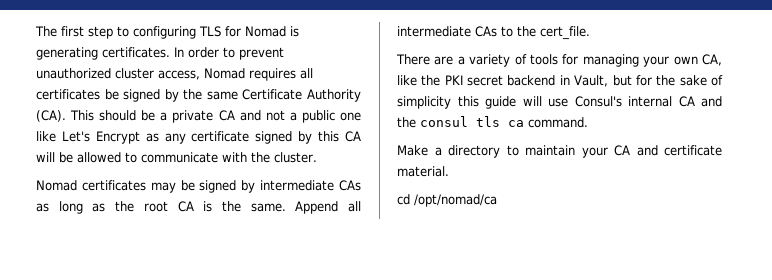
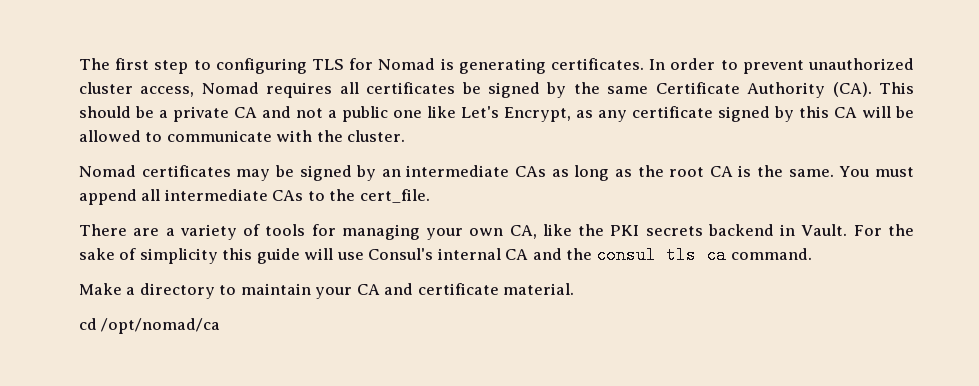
- In order to prevent unauthorized cluster access, Nomad requires all certificates be signed by the same Certificate Authority (CA). This should be a private CA and not a public one like Let's Encrypt as any certificate signed by this CA will be allowed to communicate with the cluster.
+ In order to prevent unauthorized cluster access, Nomad requires all certificates be signed by the same Certificate Authority (CA). This should be a private CA and not a public one like Let's Encrypt, as any certificate signed by this CA will be allowed to communicate with the cluster.
- Nomad certificates may be signed by intermediate CAs as long as the root CA is the same.
+ Nomad certificates may be signed by an intermediate CAs as long as the root CA is the same.
- Append all intermediate CAs to the cert_file.
+ You must append all intermediate CAs to the cert_file.
- There are a variety of tools for managing your own CA, like the PKI secret backend in Vault, but for the sake of simplicity this guide will use Consul's internal CA and the consul tls ca command.
+ There are a variety of tools for managing your own CA, like the PKI secrets backend in Vault. For the sake of simplicity this guide will use Consul's internal CA and the consul tls ca command.

